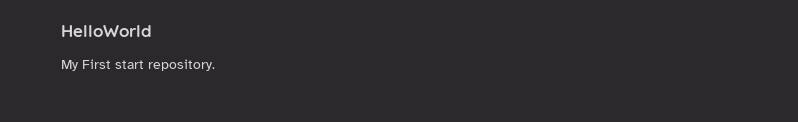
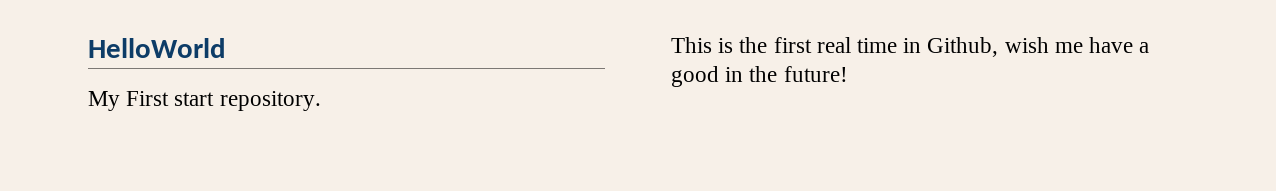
+ This is the first real time in Github, wish me have a good in the future!

